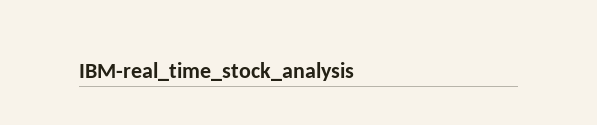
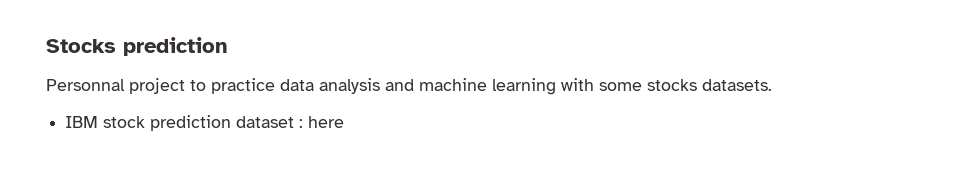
- IBM-real_time_stock_analysis
+ Stocks prediction
+ Personnal project to practice data analysis and machine learning with some stocks datasets.
+ IBM stock prediction dataset : here

